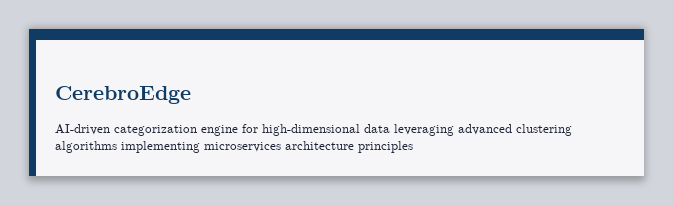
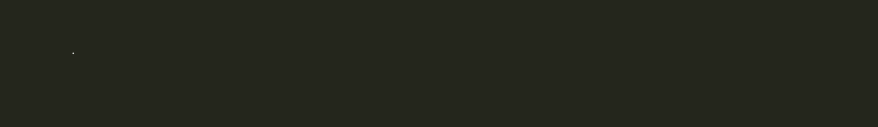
- CerebroEdge
- AI-driven categorization engine for high-dimensional data leveraging advanced clustering algorithms implementing microservices architecture principles
+ .

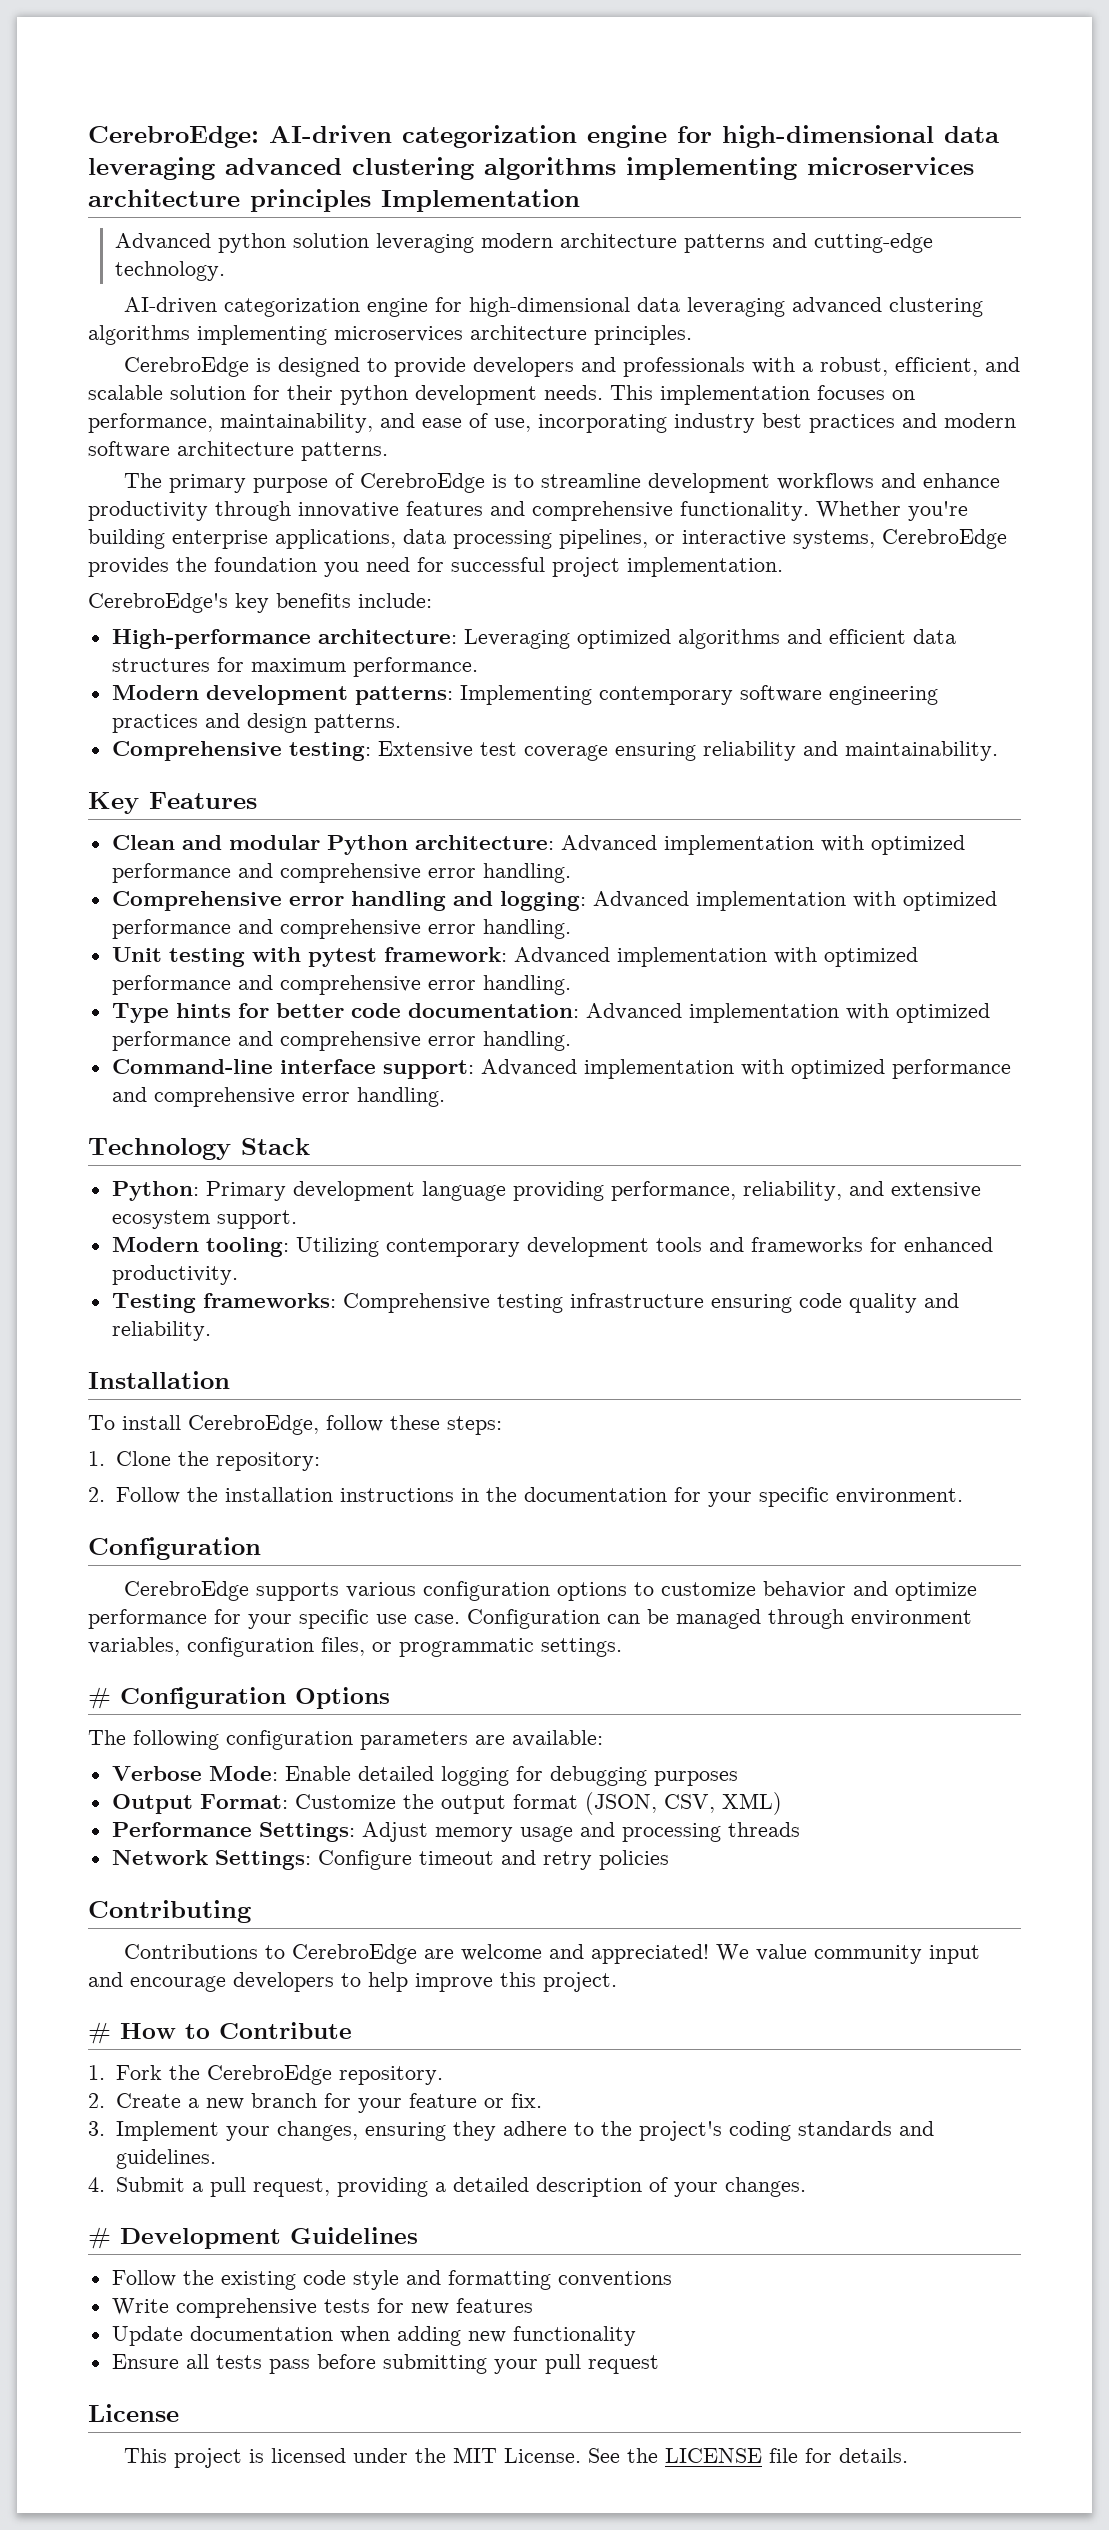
- .
+ CerebroEdge: AI-driven categorization engine for high-dimensional data leveraging advanced clustering algorithms implementing microservices architecture principles Implementation
+ Advanced python solution leveraging modern architecture patterns and cutting-edge technology.
+ AI-driven categorization engine for high-dimensional data leveraging advanced clustering algorithms implementing microservices architecture principles.
+ CerebroEdge is designed to provide developers and professionals with a robust, efficient, and scalable solution for their python development needs. This implementation focuses on performance, maintainability, and ease of use, incorporating industry best practices and modern software architecture patterns.
+ The primary purpose of CerebroEdge is to streamline development workflows and enhance productivity through innovative features and comprehensive functionality. Whether you're building enterprise applications, data processing pipelines, or interactive systems, CerebroEdge provides the foundation you need for successful project implementation.
+ CerebroEdge's key benefits include:
+ High-performance architecture: Leveraging optimized algorithms and efficient data structures for maximum performance.
+ Modern development patterns: Implementing contemporary software engineering practices and design patterns.
+ Comprehensive testing: Extensive test coverage ensuring reliability and maintainability.
+ Key Features
+ Clean and modular Python architecture: Advanced implementation with optimized performance and comprehensive error handling.
+ Comprehensive error handling and logging: Advanced implementation with optimized performance and comprehensive error handling.
+ Unit testing with pytest framework: Advanced implementation with optimized performance and comprehensive error handling.
+ Type hints for better code documentation: Advanced implementation with optimized performance and comprehensive error handling.
+ Command-line interface support: Advanced implementation with optimized performance and comprehensive error handling.
+ Technology Stack
+ Python: Primary development language providing performance, reliability, and extensive ecosystem support.
+ Modern tooling: Utilizing contemporary development tools and frameworks for enhanced productivity.
+ Testing frameworks: Comprehensive testing infrastructure ensuring code quality and reliability.
+ Installation
+ To install CerebroEdge, follow these steps:
+ 1. Clone the repository:
+ 2. Follow the installation instructions in the documentation for your specific environment.
+ Configuration
+ CerebroEdge supports various configuration options to customize behavior and optimize performance for your specific use case. Configuration can be managed through environment variables, configuration files, or programmatic settings.
+ # Configuration Options
+ The following configuration parameters are available:
+ Verbose Mode: Enable detailed logging for debugging purposes
+ Output Format: Customize the output format (JSON, CSV, XML)
+ Performance Settings: Adjust memory usage and processing threads
+ Network Settings: Configure timeout and retry policies
+ Contributing
+ Contributions to CerebroEdge are welcome and appreciated! We value community input and encourage developers to help improve this project.
+ # How to Contribute
+ 1. Fork the CerebroEdge repository.
+ 2. Create a new branch for your feature or fix.
+ 3. Implement your changes, ensuring they adhere to the project's coding standards and guidelines.
+ 4. Submit a pull request, providing a detailed description of your changes.
+ # Development Guidelines
+ Follow the existing code style and formatting conventions
+ Write comprehensive tests for new features
+ Update documentation when adding new functionality
+ Ensure all tests pass before submitting your pull request
+ License
+ This project is licensed under the MIT License. See the LICENSE file for details.

